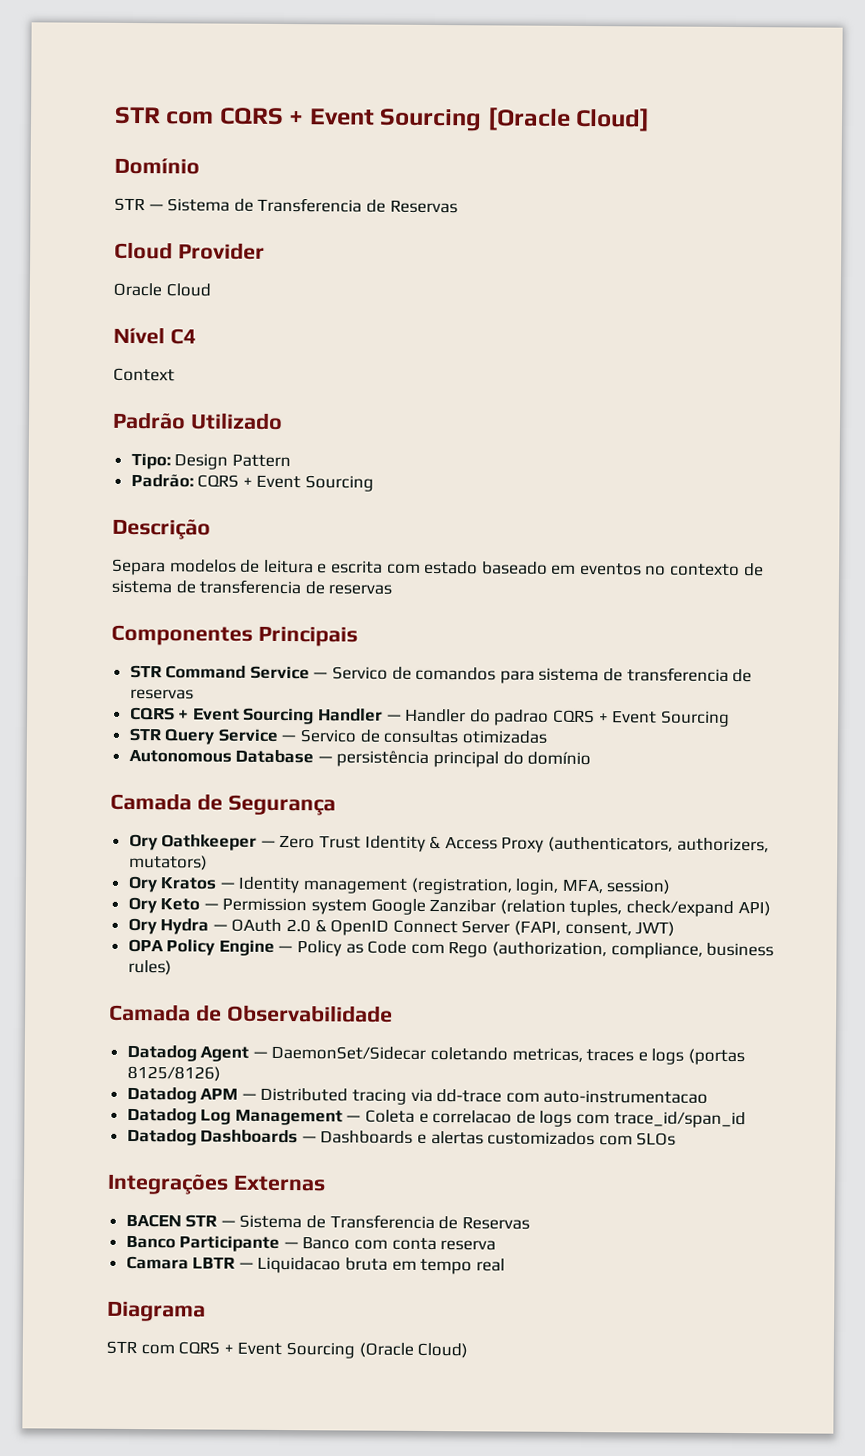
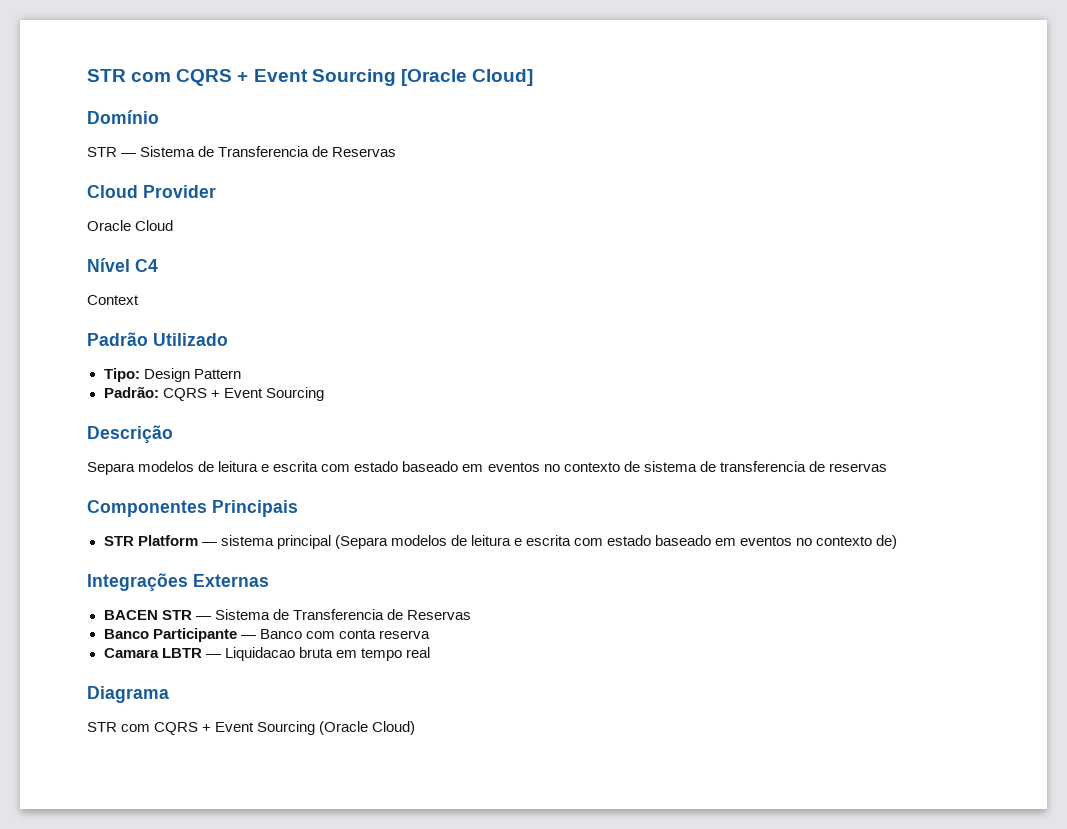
- STR Command Service — Servico de comandos para sistema de transferencia de reservas
- CQRS + Event Sourcing Handler — Handler do padrao CQRS + Event Sourcing
- STR Query Service — Servico de consultas otimizadas
- Autonomous Database — persistência principal do domínio
- Camada de Segurança
- Ory Oathkeeper — Zero Trust Identity & Access Proxy (authenticators, authorizers, mutators)
- Ory Kratos — Identity management (registration, login, MFA, session)
- Ory Keto — Permission system Google Zanzibar (relation tuples, check/expand API)
- Ory Hydra — OAuth 2.0 & OpenID Connect Server (FAPI, consent, JWT)
- OPA Policy Engine — Policy as Code com Rego (authorization, compliance, business rules)
- Camada de Observabilidade
- Datadog Agent — DaemonSet/Sidecar coletando metricas, traces e logs (portas 8125/8126)
- Datadog APM — Distributed tracing via dd-trace com auto-instrumentacao
- Datadog Log Management — Coleta e correlacao de logs com trace_id/span_id
- Datadog Dashboards — Dashboards e alertas customizados com SLOs
+ STR Platform — sistema principal (Separa modelos de leitura e escrita com estado baseado em eventos no contexto de)

